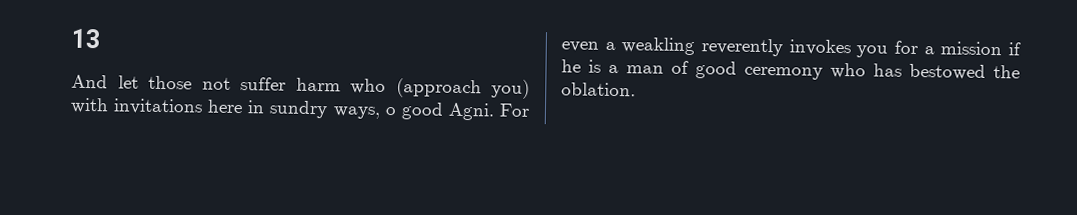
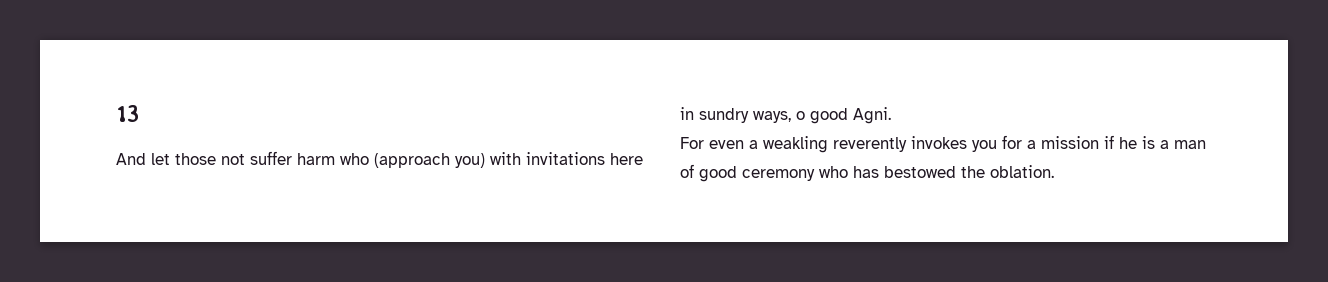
- And let those not suffer harm who (approach you) with invitations here in sundry ways, o good Agni. For even a weakling reverently invokes you for a mission if he is a man of good ceremony who has bestowed the oblation.
+ And let those not suffer harm who (approach you) with invitations here in sundry ways, o good Agni.
+ For even a weakling reverently invokes you for a mission if he is a man of good ceremony who has bestowed the oblation.

